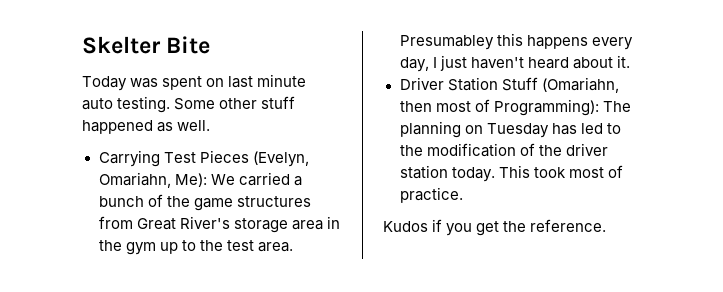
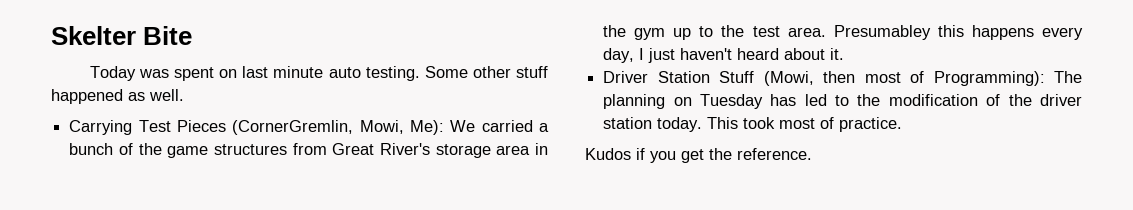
- Carrying Test Pieces (Evelyn, Omariahn, Me): We carried a bunch of the game structures from Great River's storage area in the gym up to the test area.
+ Carrying Test Pieces (CornerGremlin, Mowi, Me): We carried a bunch of the game structures from Great River's storage area in the gym up to the test area.
- Driver Station Stuff (Omariahn, then most of Programming): The planning on Tuesday has led to the modification of the driver station today.
+ Driver Station Stuff (Mowi, then most of Programming): The planning on Tuesday has led to the modification of the driver station today.

